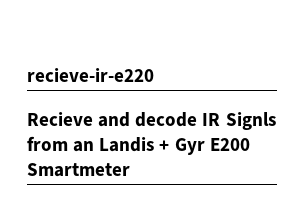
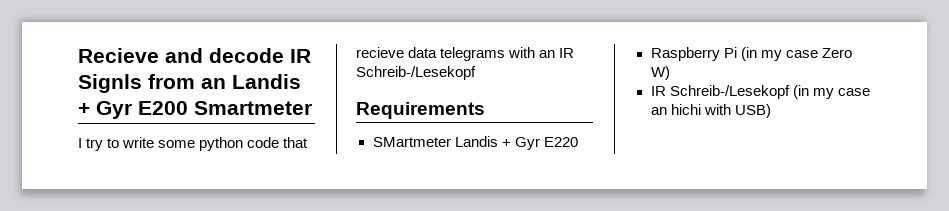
- recieve-ir-e220
+ I try to write some python code that recieve data telegrams with an IR Schreib-/Lesekopf
+ Requirements
+ SMartmeter Landis + Gyr E220
+ Raspberry Pi (in my case Zero W)
+ IR Schreib-/Lesekopf (in my case an hichi with USB)

